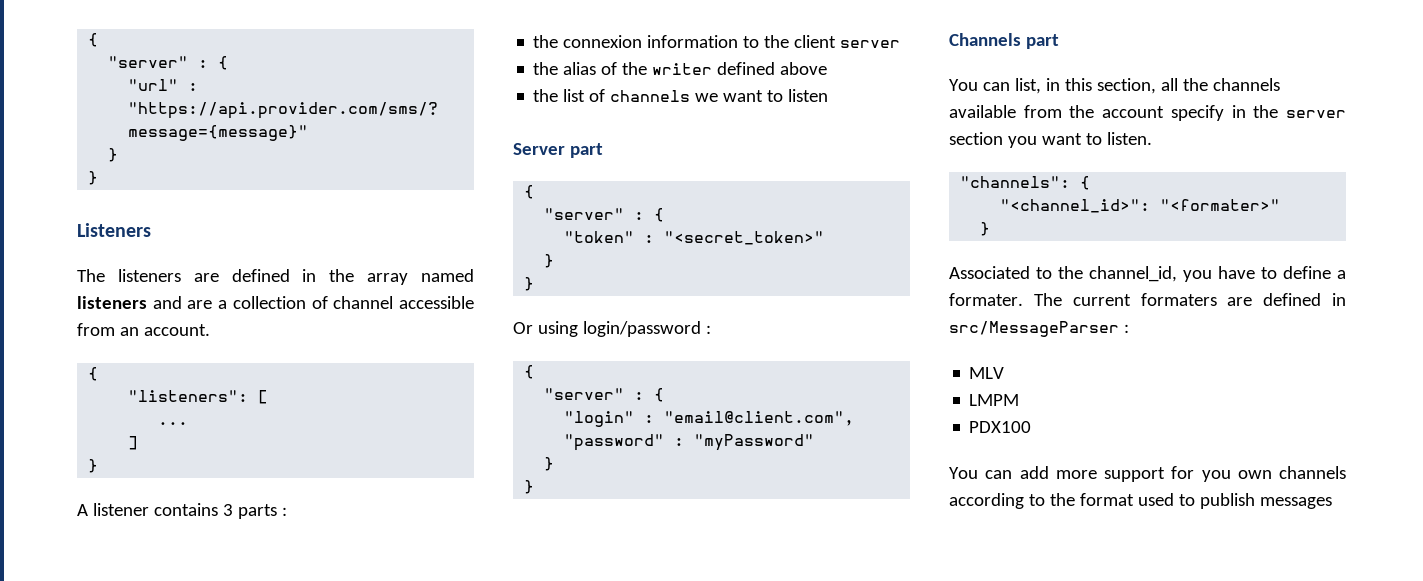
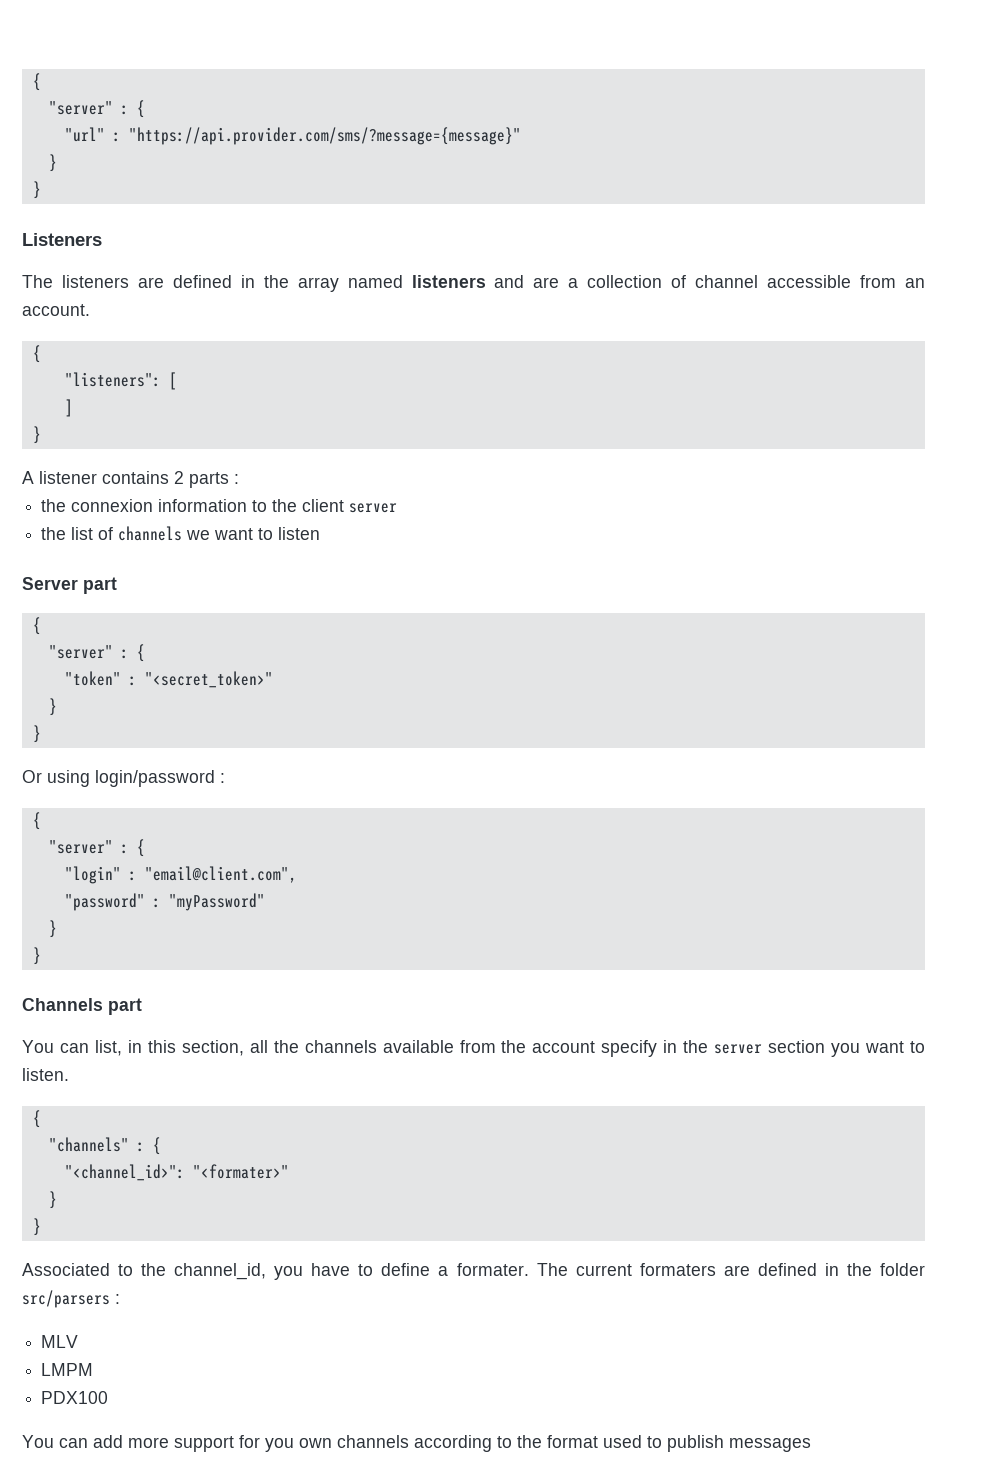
- ...
- A listener contains 3 parts :
+ A listener contains 2 parts :
- the alias of the writer defined above
  You can list, in this section, all the channels available from the account specify in the server section you want to listen.
- "channels": {
+ {
+ "channels" : {
  "<channel_id>": "<formater>"
+ }
- The current formaters are defined in src/MessageParser :
+ The current formaters are defined in the folder src/parsers :

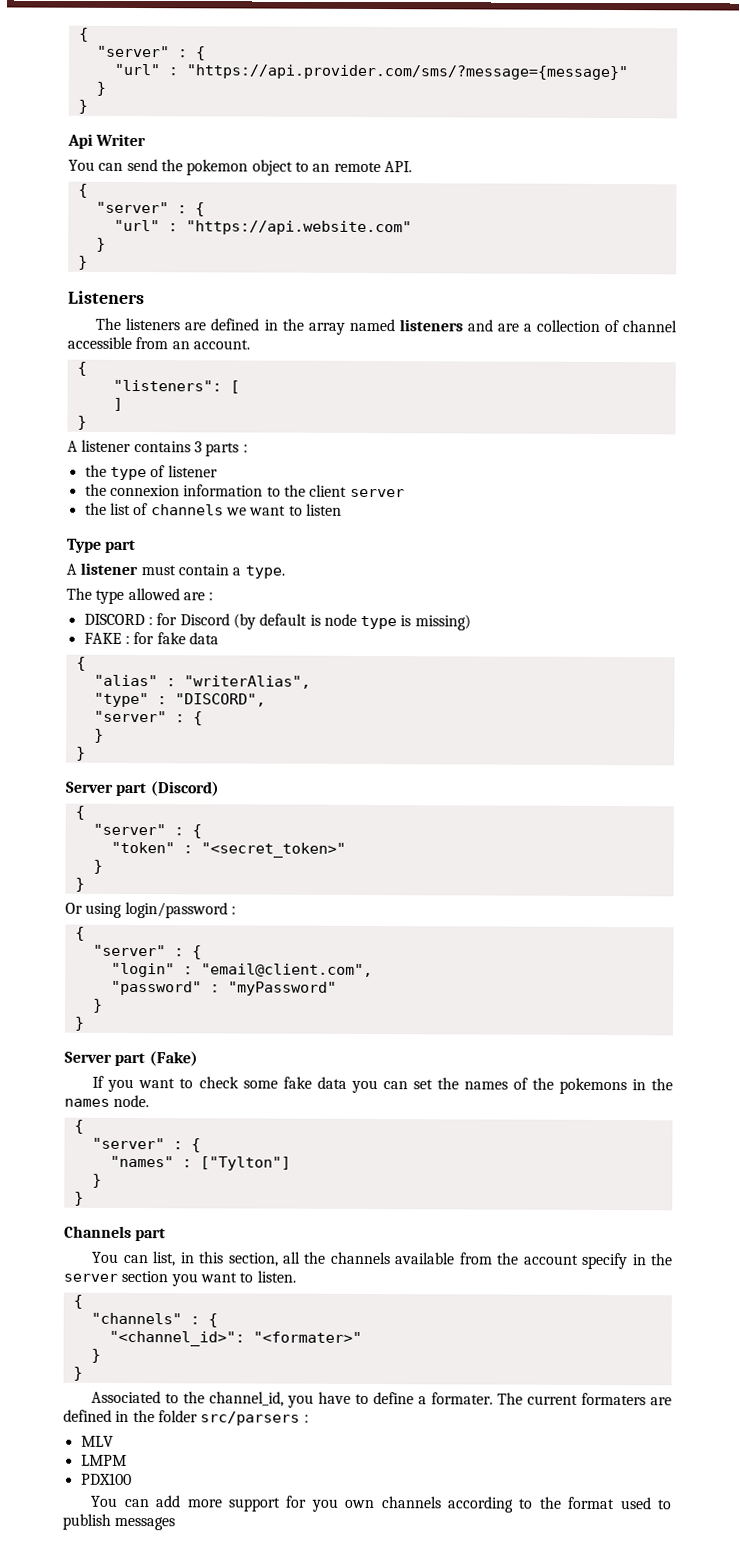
+ Api Writer
+ You can send the pokemon object to an remote API.
+ {
+ "server" : {
+ "url" : "https://api.website.com"
+ }
+ }
- A listener contains 2 parts :
+ A listener contains 3 parts :
+ the type of listener
- Server part
+ Type part
+ A listener must contain a type.
+ The type allowed are :
+ DISCORD : for Discord (by default is node type is missing)
+ FAKE : for fake data
+ {
+ "alias" : "writerAlias",
+ "type" : "DISCORD",
+ "server" : {
+ }
+ }
+ Server part (Discord)
+ Server part (Fake)
+ If you want to check some fake data you can set the names of the pokemons in the names node.
+ {
+ "server" : {
+ "names" : ["Tylton"]
+ }
+ }

